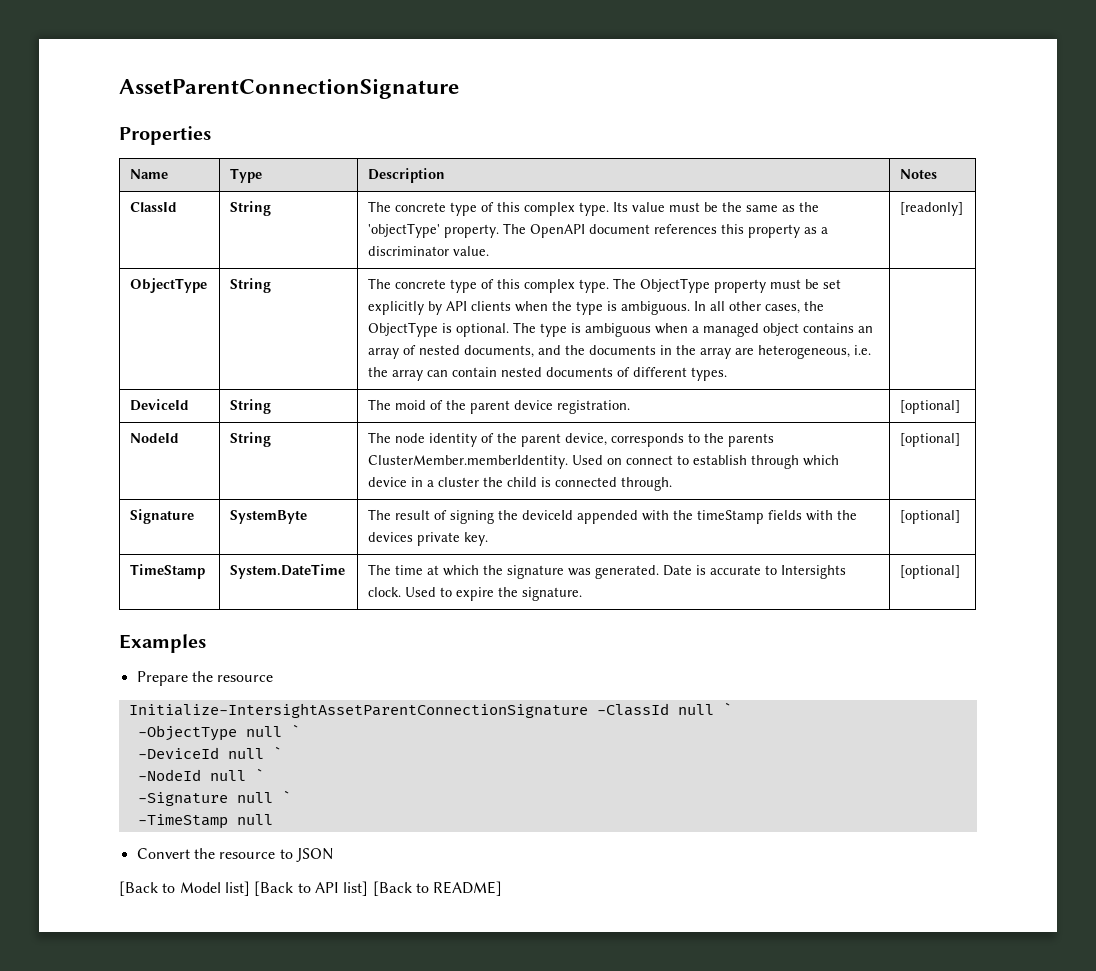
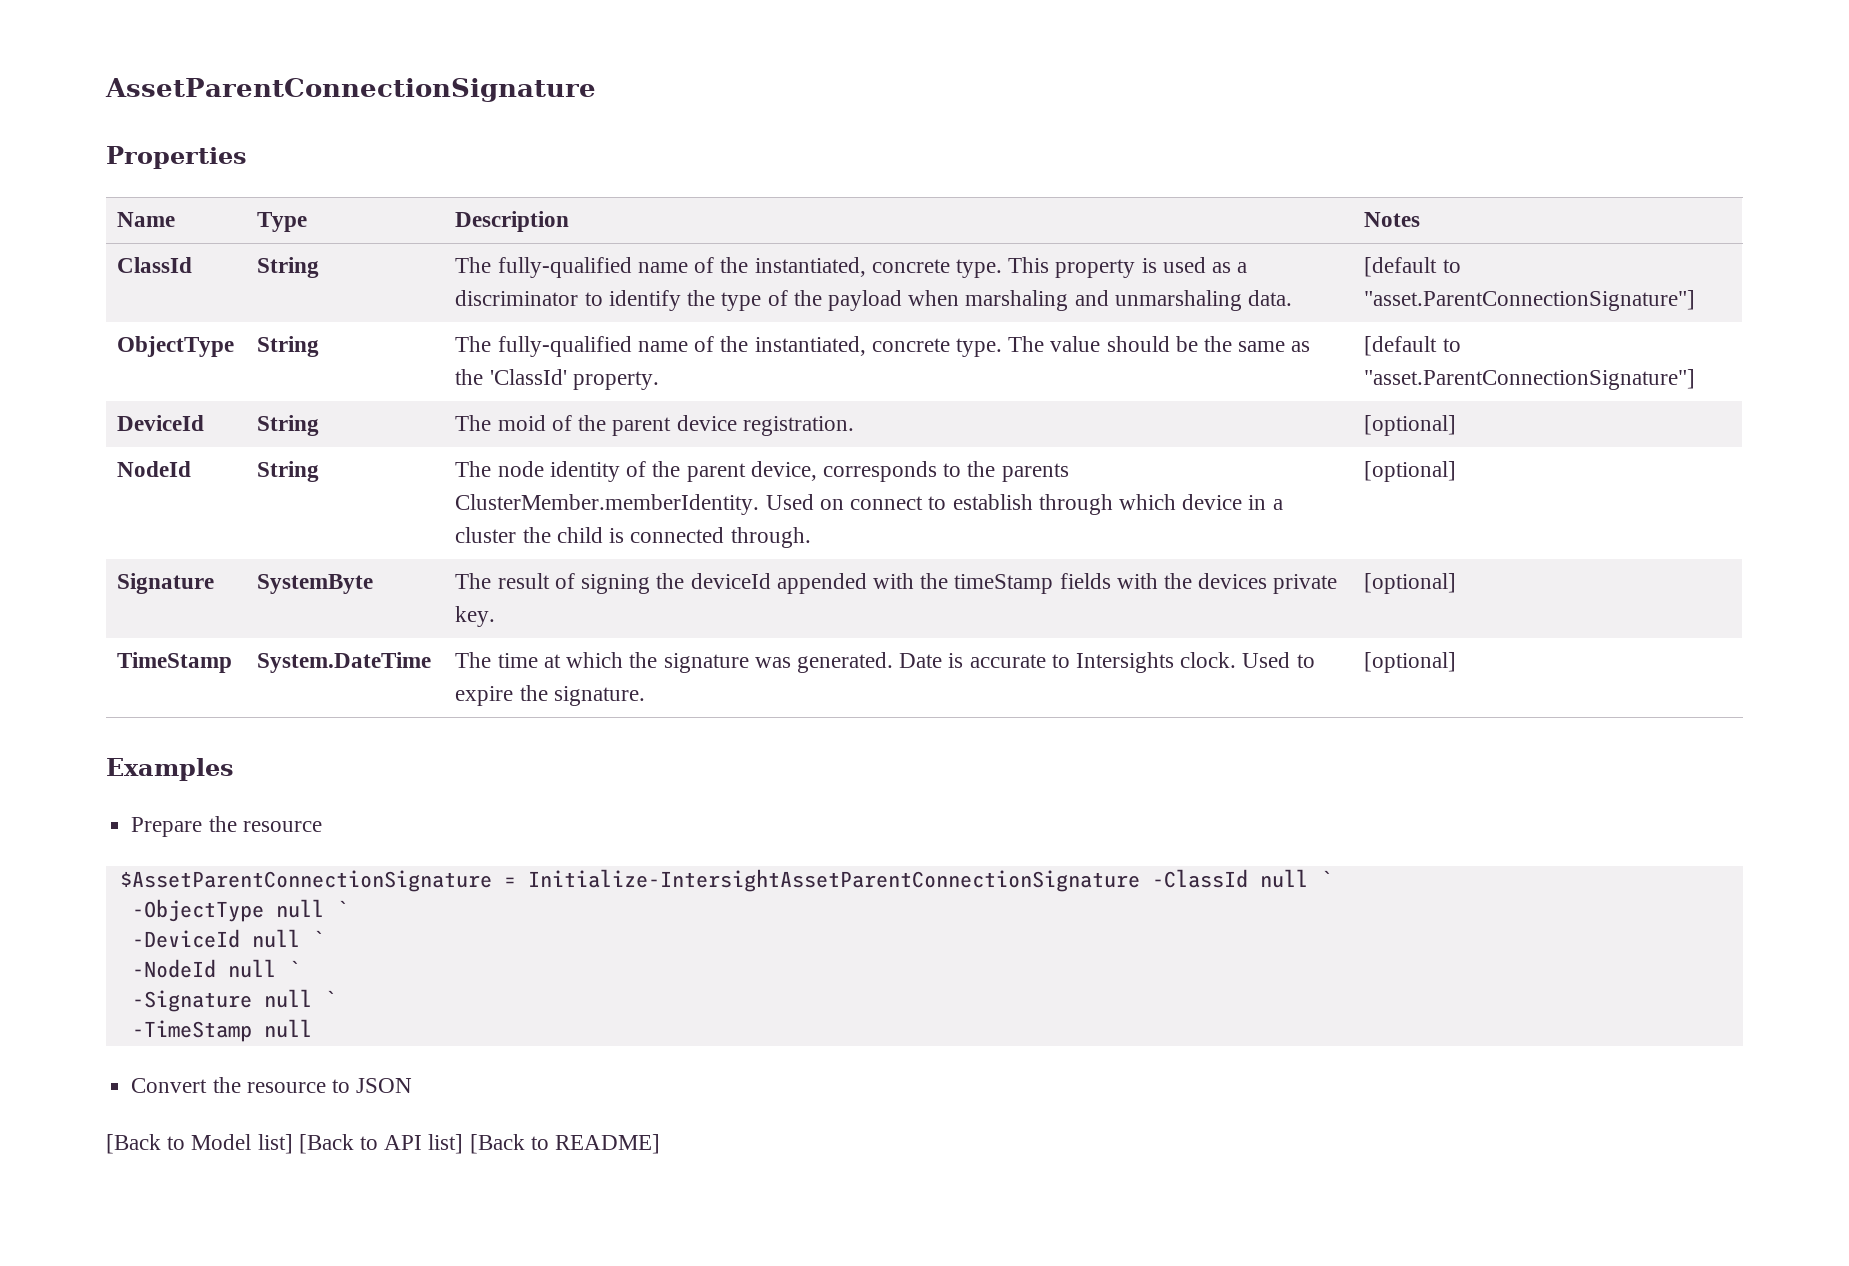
- ClassId | String | The concrete type of this complex type. Its value must be the same as the 'objectType' property. The OpenAPI document references this property as a discriminator value. | [readonly]
- ObjectType | String | The concrete type of this complex type. The ObjectType property must be set explicitly by API clients when the type is ambiguous. In all other cases, the ObjectType is optional. The type is ambiguous when a managed object contains an array of nested documents, and the documents in the array are heterogeneous, i.e. the array can contain nested documents of different types.
+ ClassId | String | The fully-qualified name of the instantiated, concrete type. This property is used as a discriminator to identify the type of the payload when marshaling and unmarshaling data. | [default to "asset.ParentConnectionSignature"]
+ ObjectType | String | The fully-qualified name of the instantiated, concrete type. The value should be the same as the 'ClassId' property. | [default to "asset.ParentConnectionSignature"]
- Initialize-IntersightAssetParentConnectionSignature -ClassId null `
+ $AssetParentConnectionSignature = Initialize-IntersightAssetParentConnectionSignature -ClassId null `

